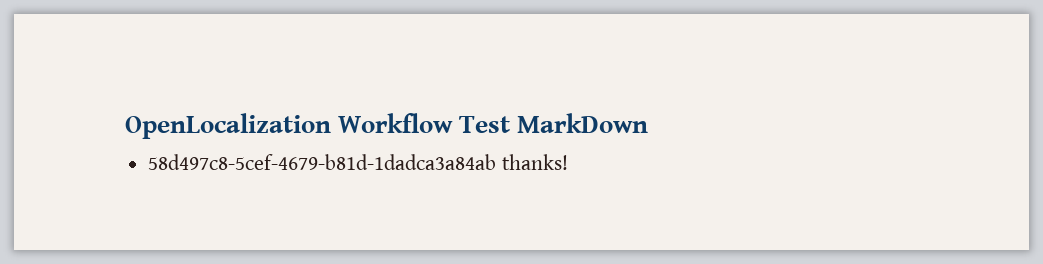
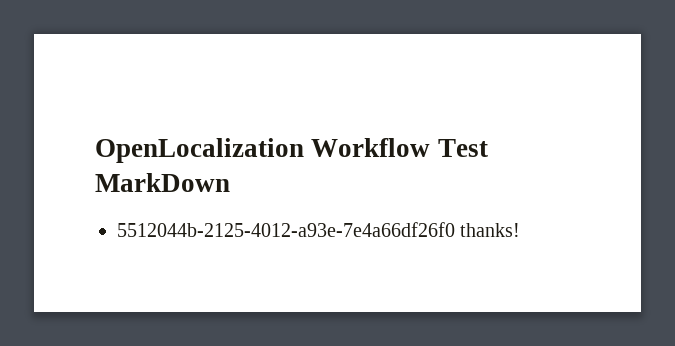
- 58d497c8-5cef-4679-b81d-1dadca3a84ab thanks!
+ 5512044b-2125-4012-a93e-7e4a66df26f0 thanks!

